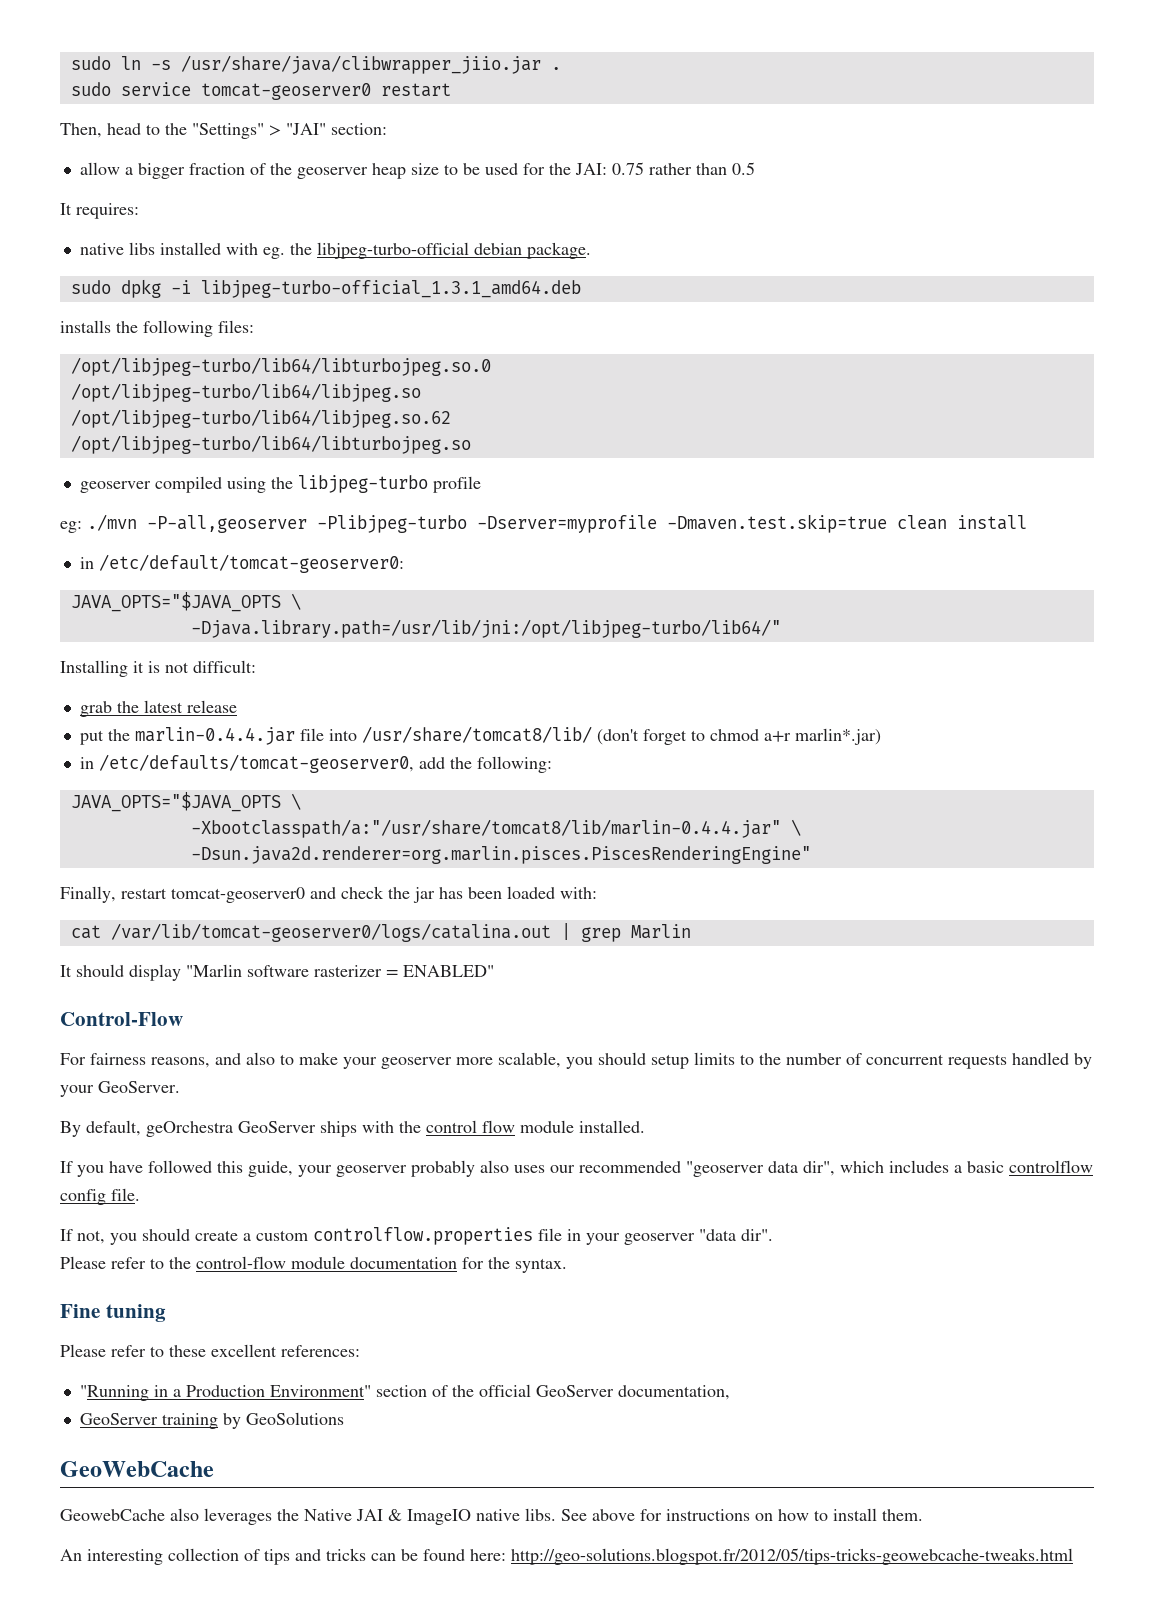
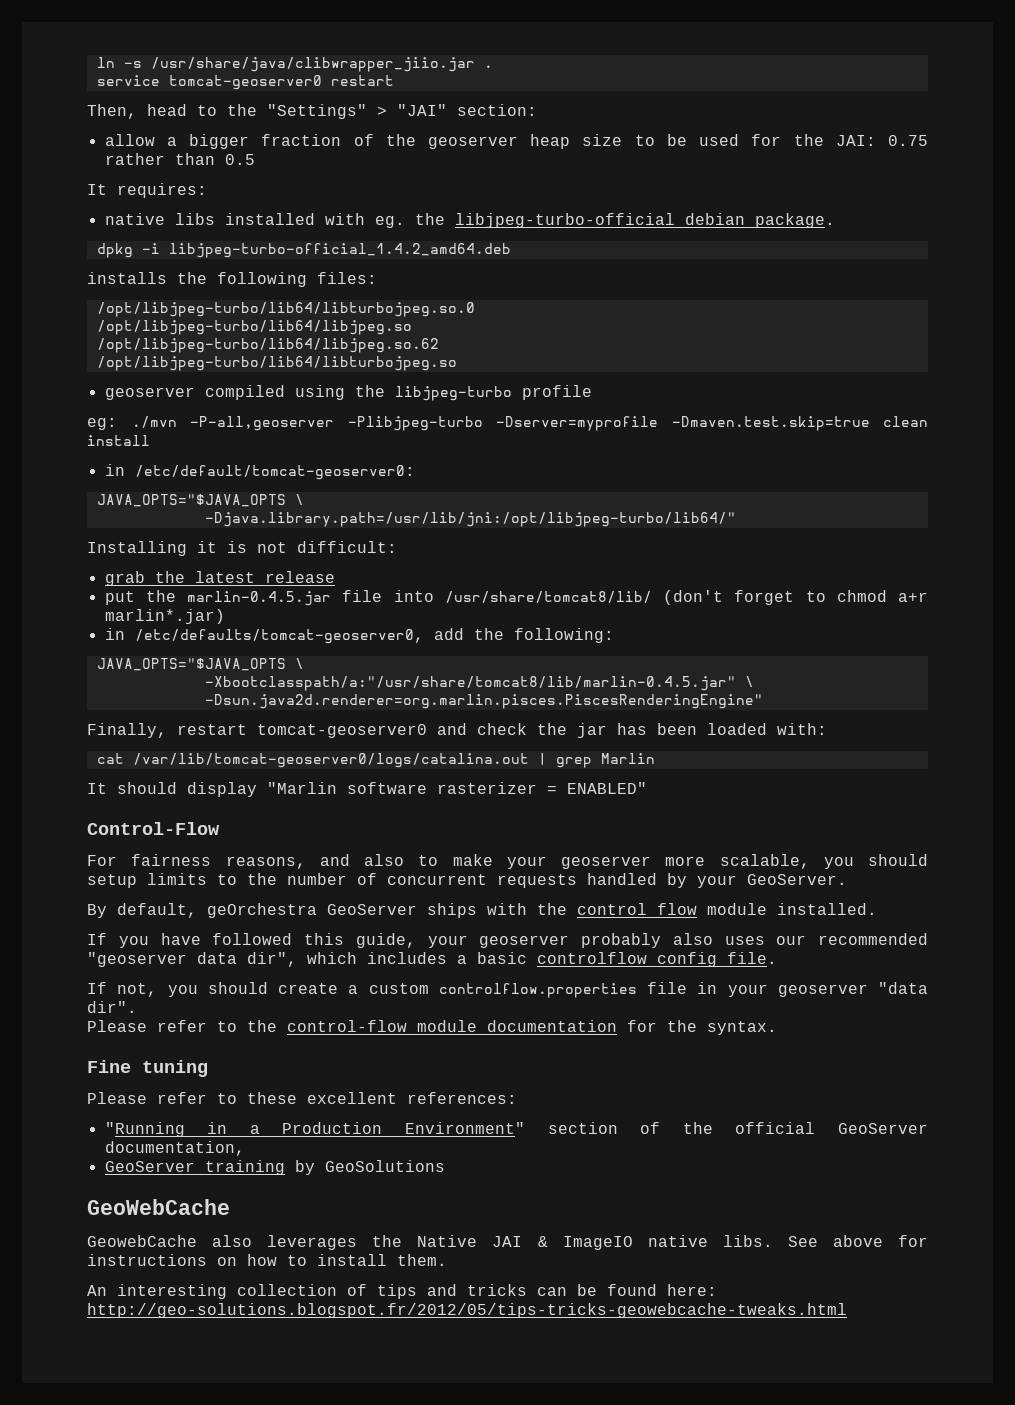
- sudo ln -s /usr/share/java/clibwrapper_jiio.jar .
+ ln -s /usr/share/java/clibwrapper_jiio.jar .
- sudo service tomcat-geoserver0 restart
+ service tomcat-geoserver0 restart
- sudo dpkg -i libjpeg-turbo-official_1.3.1_amd64.deb
+ dpkg -i libjpeg-turbo-official_1.4.2_amd64.deb
- put the marlin-0.4.4.jar file into /usr/share/tomcat8/lib/ (don't forget to chmod a+r marlin*.jar)
+ put the marlin-0.4.5.jar file into /usr/share/tomcat8/lib/ (don't forget to chmod a+r marlin*.jar)
- -Xbootclasspath/a:"/usr/share/tomcat8/lib/marlin-0.4.4.jar" \
+ -Xbootclasspath/a:"/usr/share/tomcat8/lib/marlin-0.4.5.jar" \

